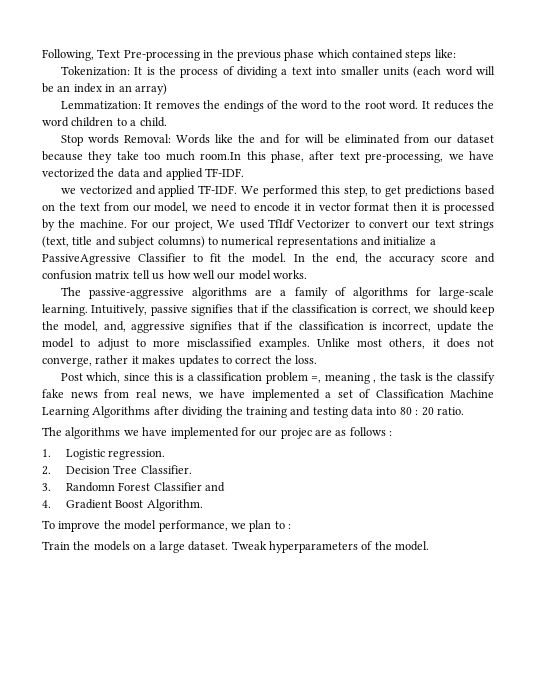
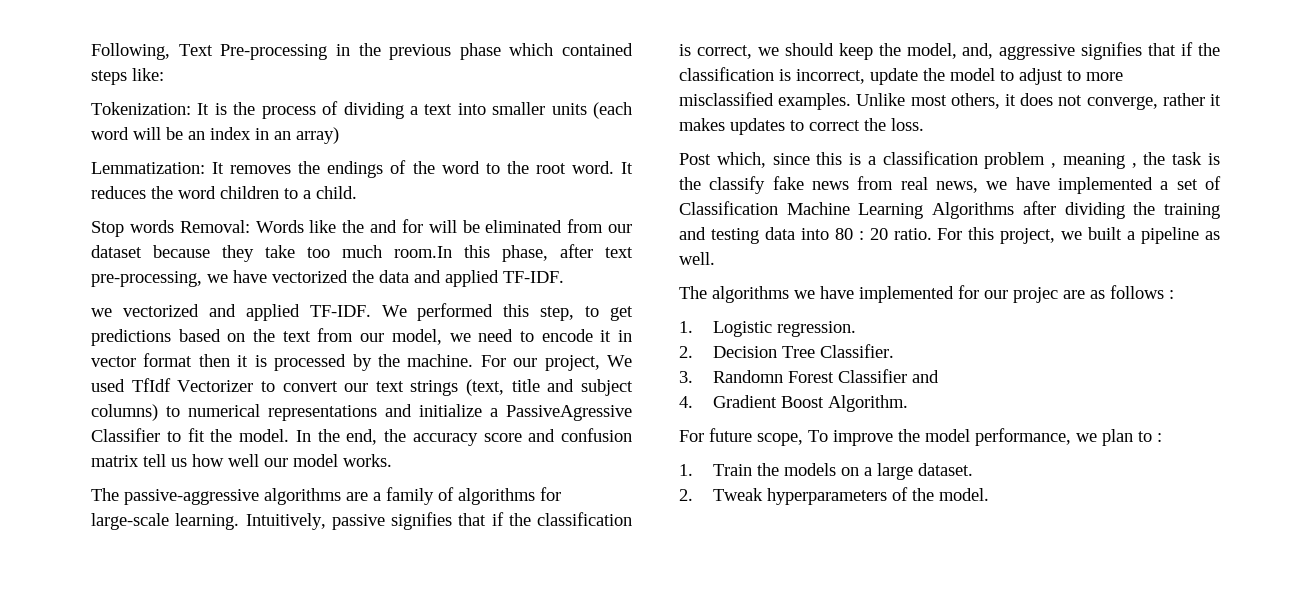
- Post which, since this is a classification problem =, meaning , the task is the classify fake news from real news, we have implemented a set of Classification Machine Learning Algorithms after dividing the training and testing data into 80 : 20 ratio.
+ Post which, since this is a classification problem , meaning , the task is the classify fake news from real news, we have implemented a set of Classification Machine Learning Algorithms after dividing the training and testing data into 80 : 20 ratio. For this project, we built a pipeline as well.
- To improve the model performance, we plan to :
+ For future scope, To improve the model performance, we plan to :
- Train the models on a large dataset. Tweak hyperparameters of the model.
+ 1. Train the models on a large dataset.
+ 2. Tweak hyperparameters of the model.

